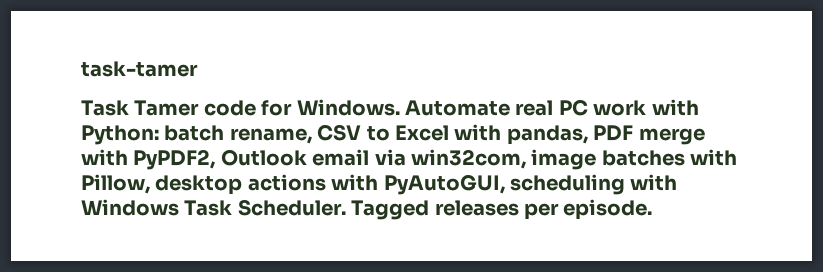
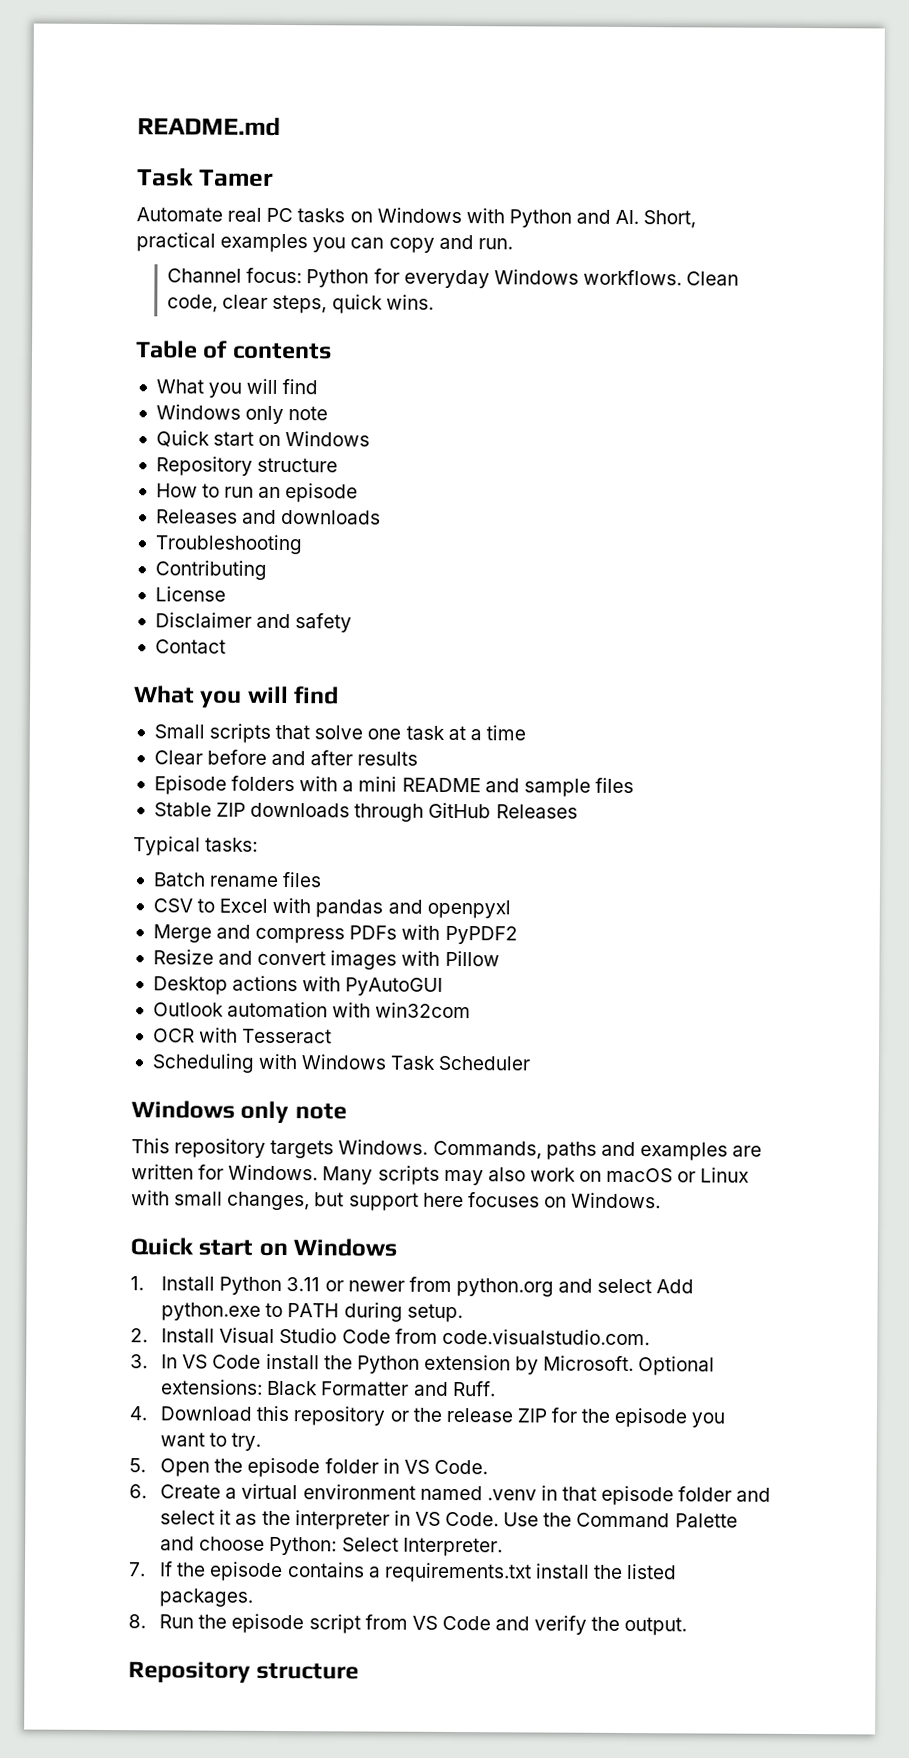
- task-tamer
+ README.md
- Task Tamer code for Windows. Automate real PC work with Python: batch rename, CSV to Excel with pandas, PDF merge with PyPDF2, Outlook email via win32com, image batches with Pillow, desktop actions with PyAutoGUI, scheduling with Windows Task Scheduler. Tagged releases per episode.
+ Task Tamer
+ Automate real PC tasks on Windows with Python and AI. Short, practical examples you can copy and run.
+ Channel focus: Python for everyday Windows workflows. Clean code, clear steps, quick wins.
+ Table of contents
+ What you will find
+ Windows only note
+ Quick start on Windows
+ Repository structure
+ How to run an episode
+ Releases and downloads
+ Troubleshooting
+ Contributing
+ License
+ Disclaimer and safety
+ Contact
+ What you will find
+ Small scripts that solve one task at a time
+ Clear before and after results
+ Episode folders with a mini README and sample files
+ Stable ZIP downloads through GitHub Releases
+ Typical tasks:
+ Batch rename files
+ CSV to Excel with pandas and openpyxl
+ Merge and compress PDFs with PyPDF2
+ Resize and convert images with Pillow
+ Desktop actions with PyAutoGUI
+ Outlook automation with win32com
+ OCR with Tesseract
+ Scheduling with Windows Task Scheduler
+ Windows only note
+ This repository targets Windows. Commands, paths and examples are written for Windows. Many scripts may also work on macOS or Linux with small changes, but support here focuses on Windows.
+ Quick start on Windows
+ 1. Install Python 3.11 or newer from python.org and select Add python.exe to PATH during setup.
+ 2. Install Visual Studio Code from code.visualstudio.com.
+ 3. In VS Code install the Python extension by Microsoft. Optional extensions: Black Formatter and Ruff.
+ 4. Download this repository or the release ZIP for the episode you want to try.
+ 5. Open the episode folder in VS Code.
+ 6. Create a virtual environment named .venv in that episode folder and select it as the interpreter in VS Code. Use the Command Palette and choose Python: Select Interpreter.
+ 7. If the episode contains a requirements.txt install the listed packages.
+ 8. Run the episode script from VS Code and verify the output.
+ Repository structure

